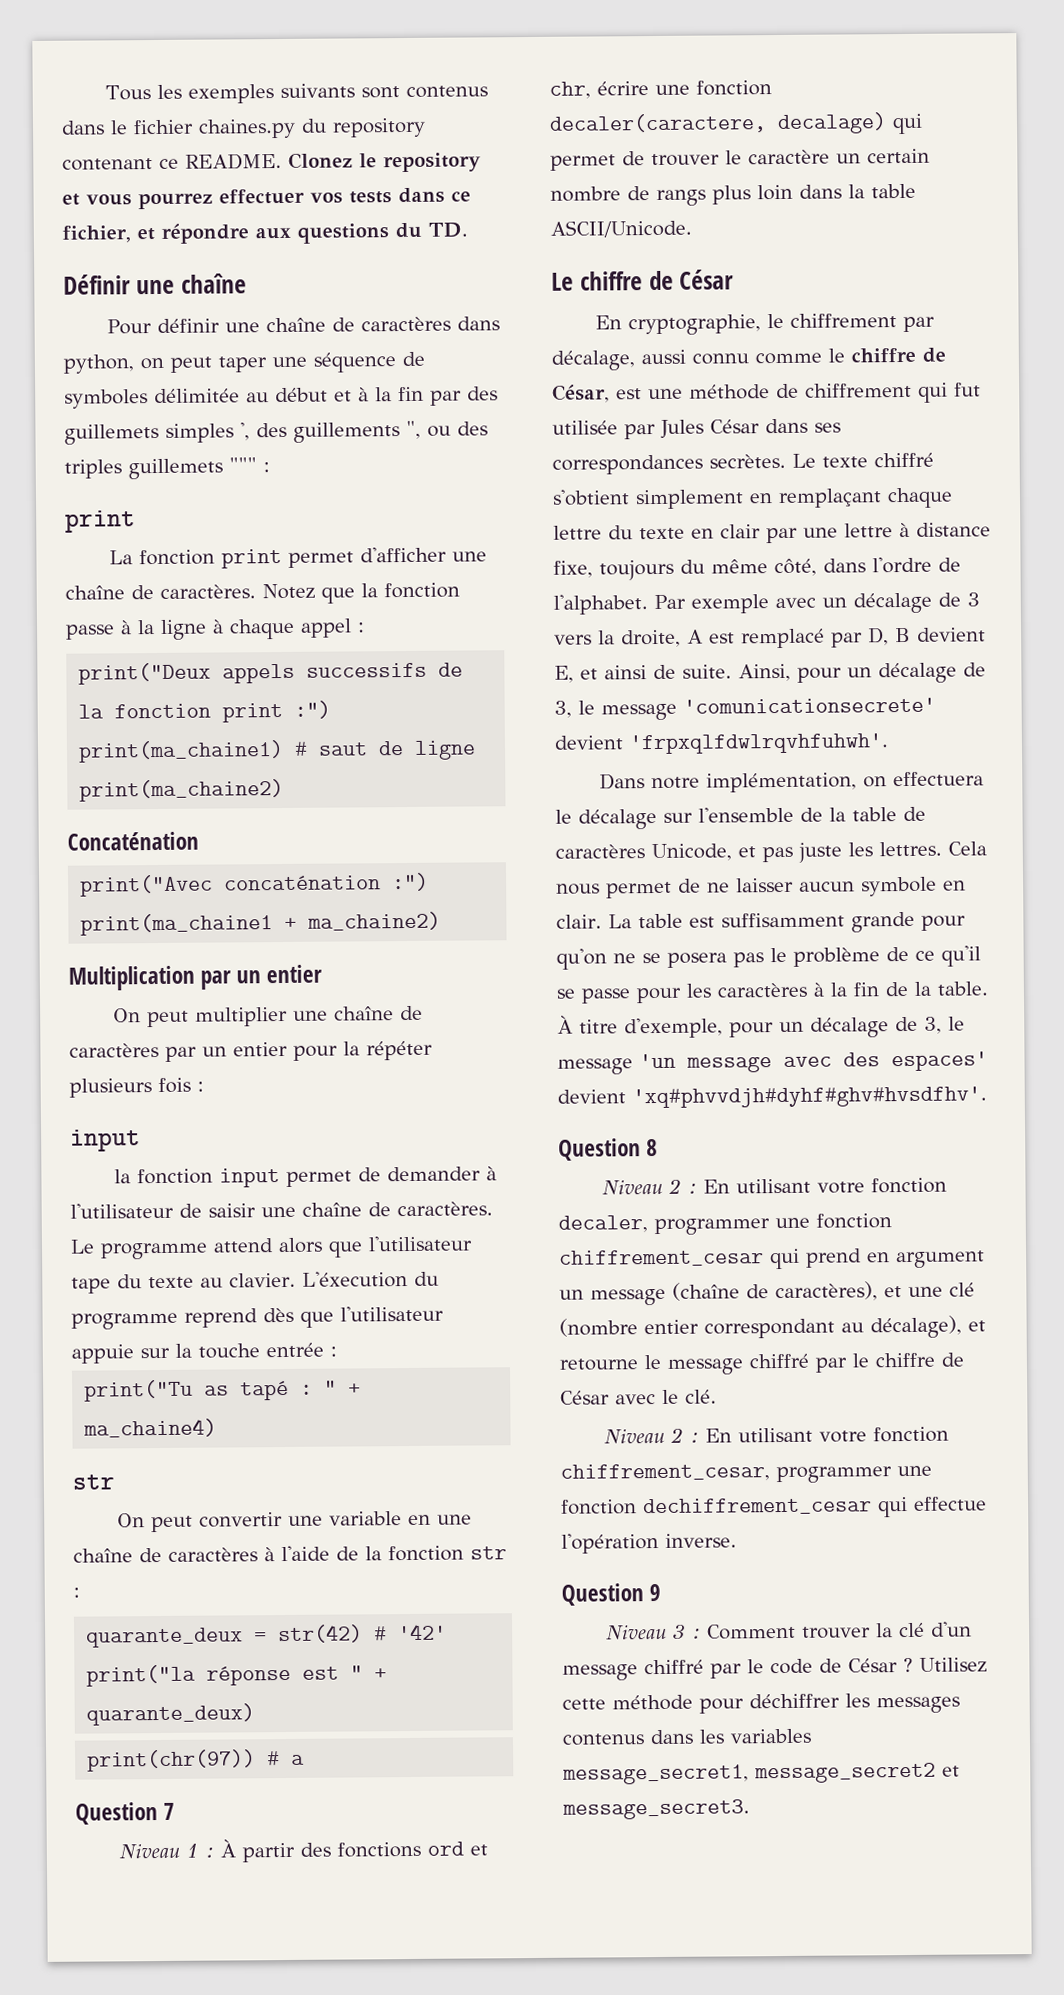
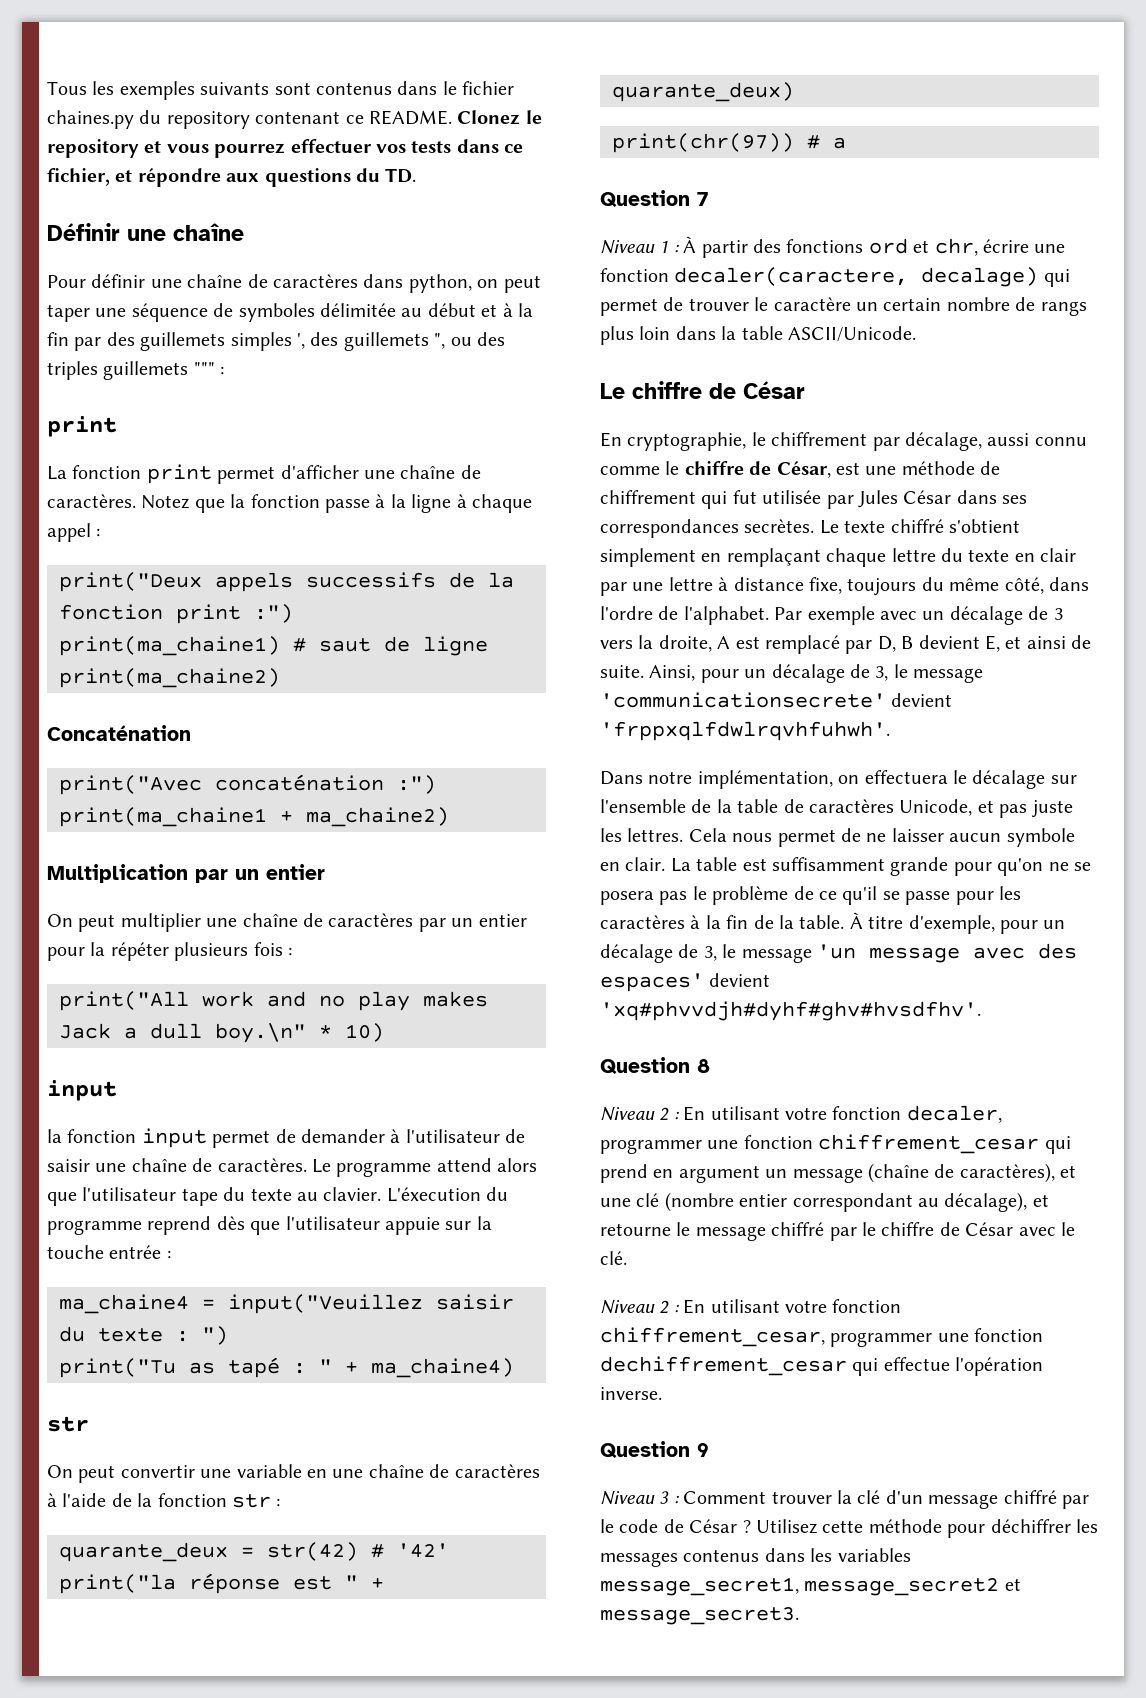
- Pour définir une chaîne de caractères dans python, on peut taper une séquence de symboles délimitée au début et à la fin par des guillemets simples ', des guillements ", ou des triples guillemets """ :
+ Pour définir une chaîne de caractères dans python, on peut taper une séquence de symboles délimitée au début et à la fin par des guillemets simples ', des guillemets ", ou des triples guillemets """ :
+ print("All work and no play makes Jack a dull boy.\n" * 10)
+ ma_chaine4 = input("Veuillez saisir du texte : ")
- Ainsi, pour un décalage de 3, le message 'comunicationsecrete' devient 'frpxqlfdwlrqvhfuhwh'.
+ Ainsi, pour un décalage de 3, le message 'communicationsecrete' devient 'frppxqlfdwlrqvhfuhwh'.

